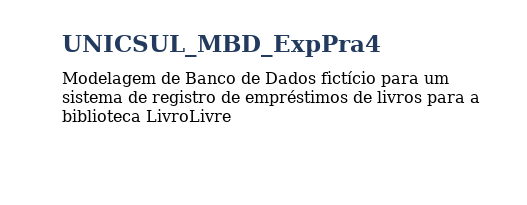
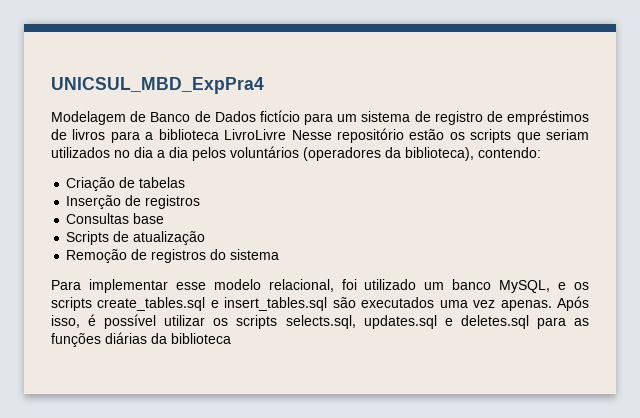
- Modelagem de Banco de Dados fictício para um sistema de registro de empréstimos de livros para a biblioteca LivroLivre
+ Modelagem de Banco de Dados fictício para um sistema de registro de empréstimos de livros para a biblioteca LivroLivre Nesse repositório estão os scripts que seriam utilizados no dia a dia pelos voluntários (operadores da biblioteca), contendo:
+ Criação de tabelas
+ Inserção de registros
+ Consultas base
+ Scripts de atualização
+ Remoção de registros do sistema
+ Para implementar esse modelo relacional, foi utilizado um banco MySQL, e os scripts create_tables.sql e insert_tables.sql são executados uma vez apenas. Após isso, é possível utilizar os scripts selects.sql, updates.sql e deletes.sql para as funções diárias da biblioteca

